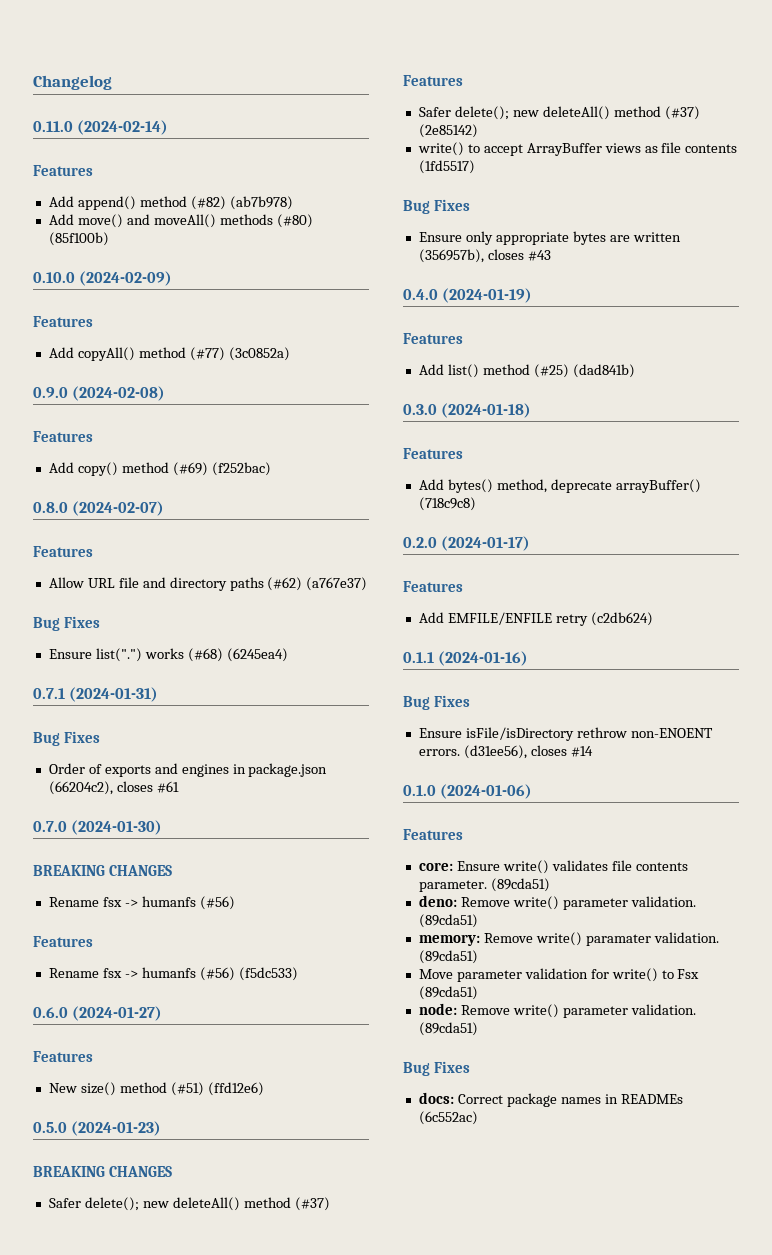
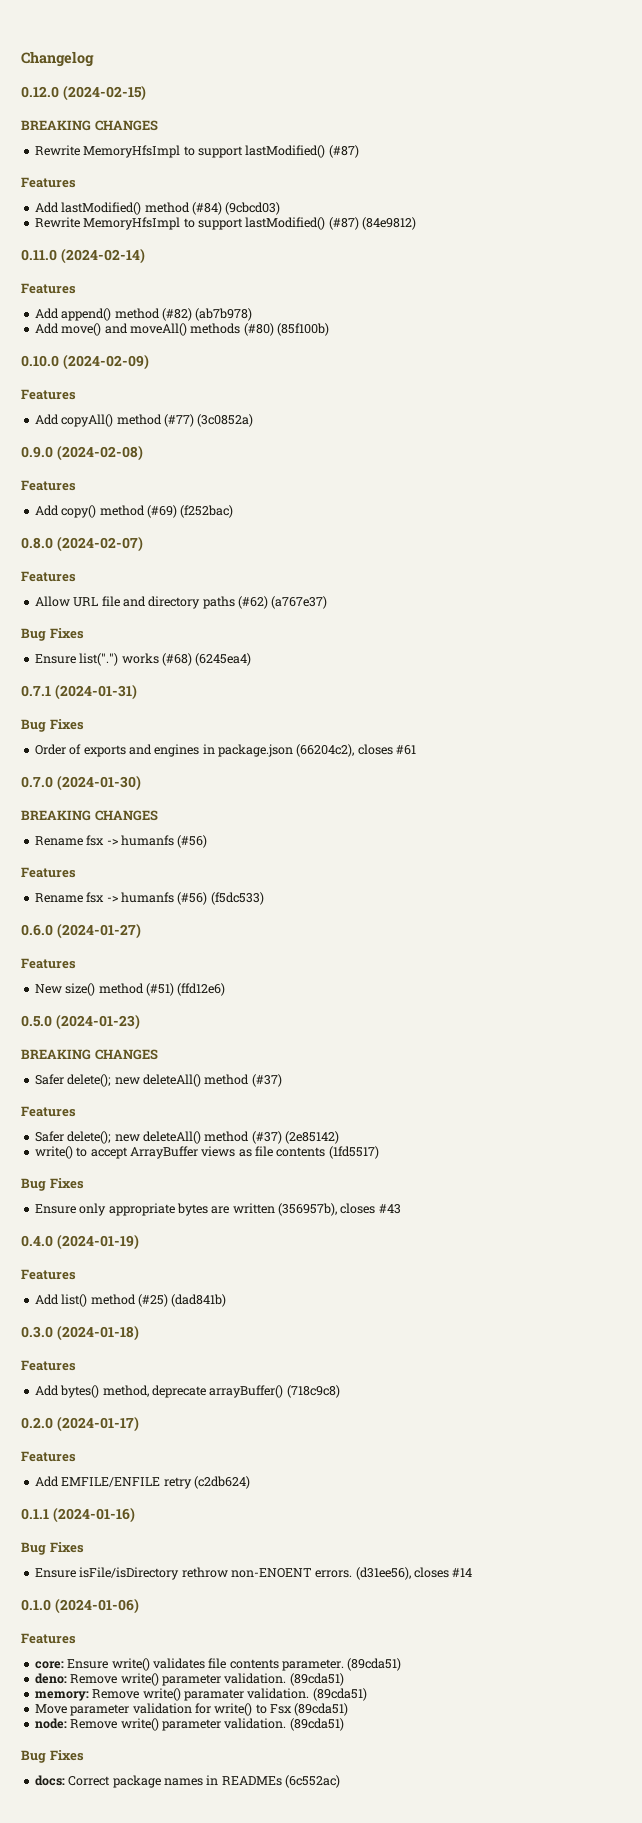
+ 0.12.0 (2024-02-15)
+ BREAKING CHANGES
+ Rewrite MemoryHfsImpl to support lastModified() (#87)
+ Features
+ Add lastModified() method (#84) (9cbcd03)
+ Rewrite MemoryHfsImpl to support lastModified() (#87) (84e9812)

